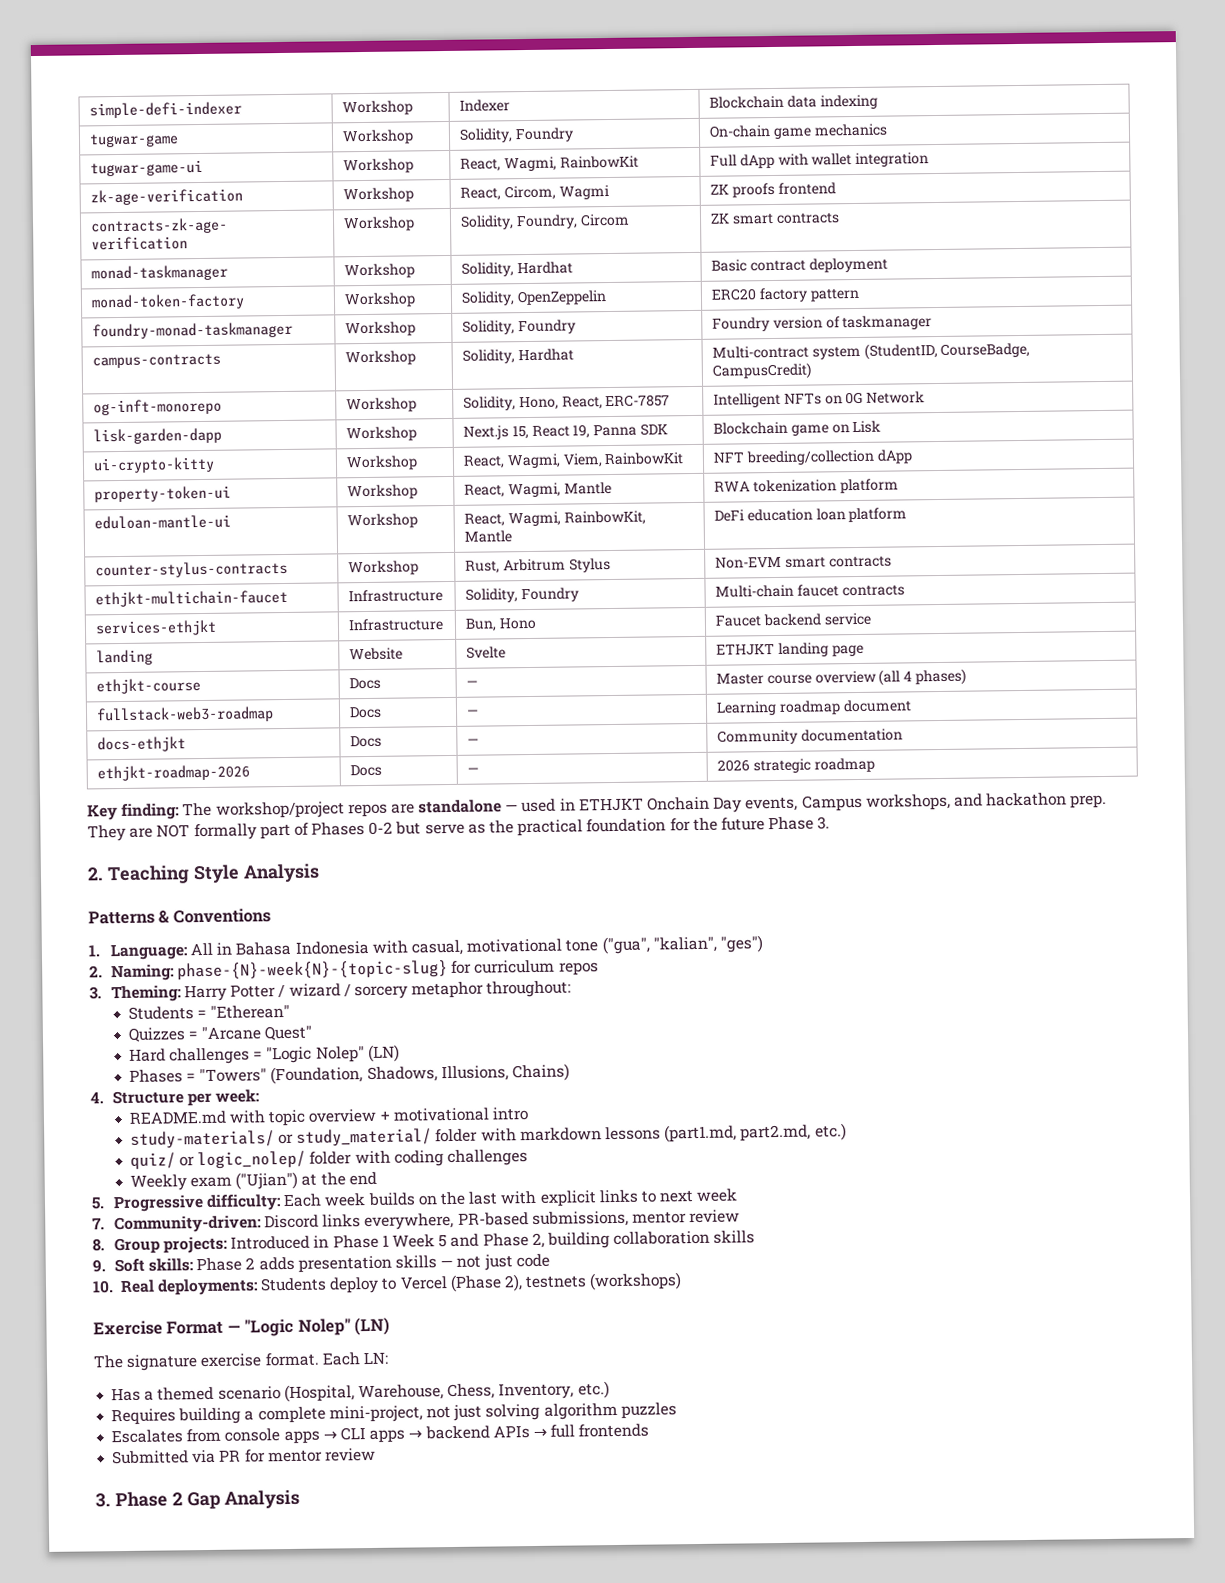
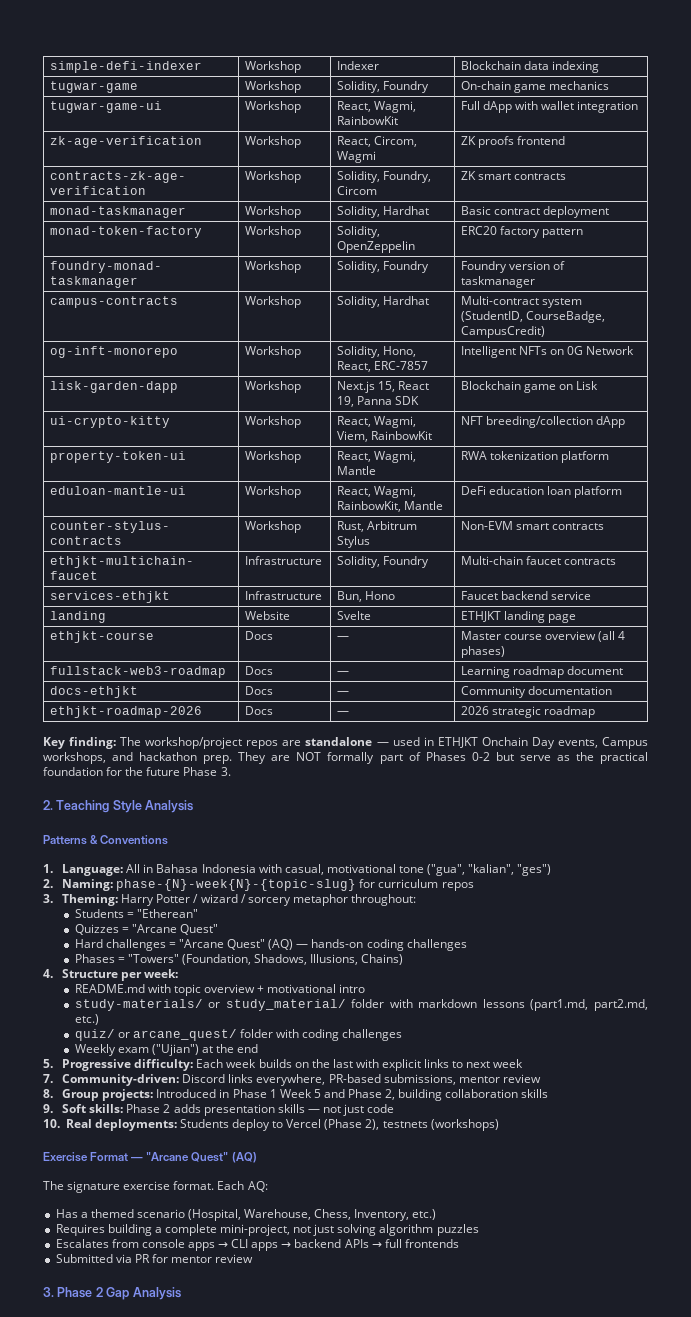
- Hard challenges = "Logic Nolep" (LN)
+ Hard challenges = "Arcane Quest" (AQ) — hands-on coding challenges
- quiz/ or logic_nolep/ folder with coding challenges
+ quiz/ or arcane_quest/ folder with coding challenges
- Exercise Format — "Logic Nolep" (LN)
+ Exercise Format — "Arcane Quest" (AQ)
- Each LN:
+ Each AQ:

